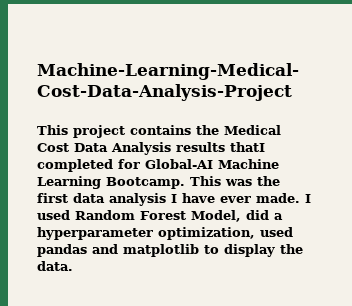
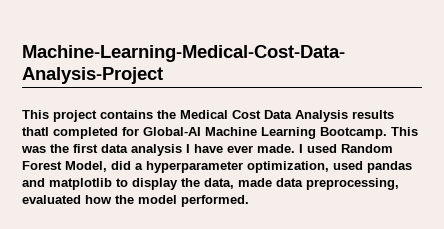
- I used Random Forest Model, did a hyperparameter optimization, used pandas and matplotlib to display the data.
+ I used Random Forest Model, did a hyperparameter optimization, used pandas and matplotlib to display the data, made data preprocessing, evaluated how the model performed.

